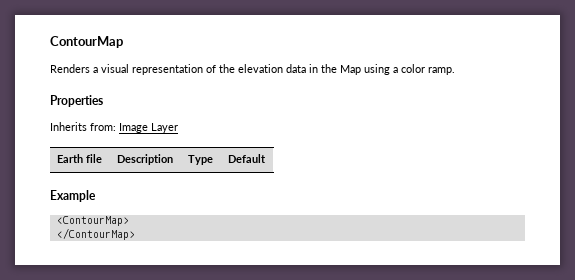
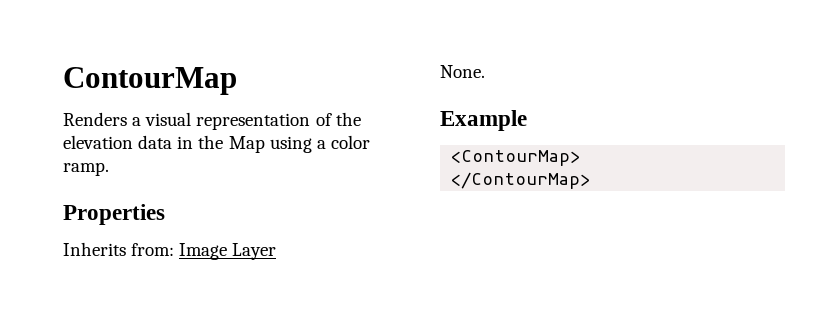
- Earth file | Description | Type | Default
+ None.

